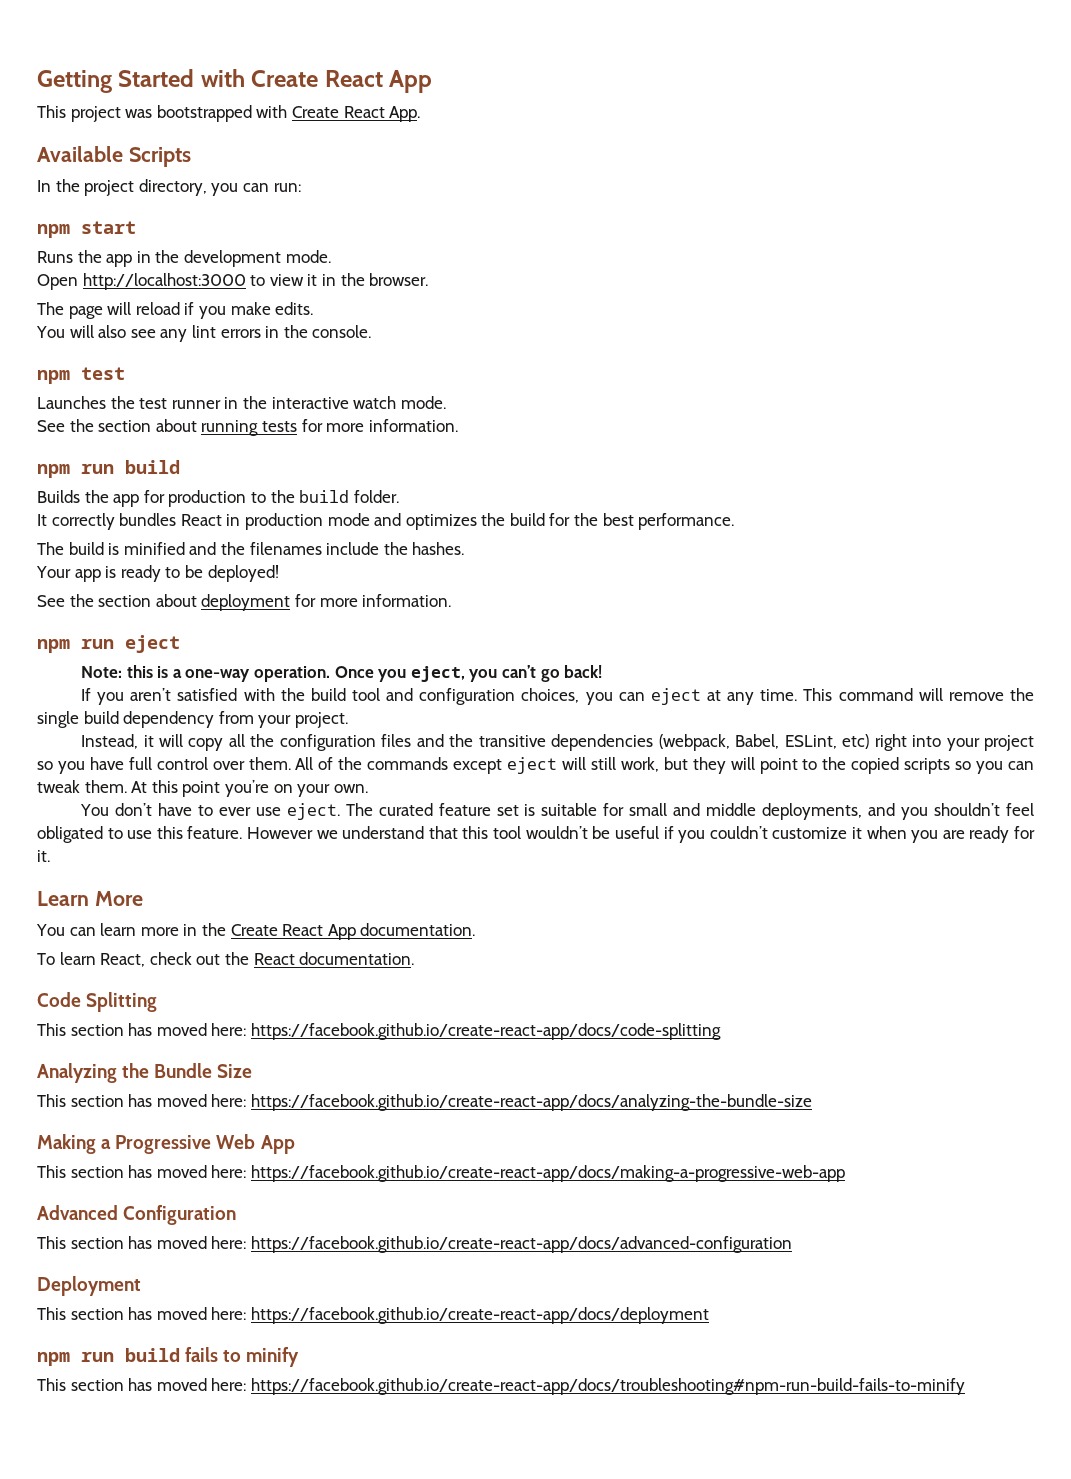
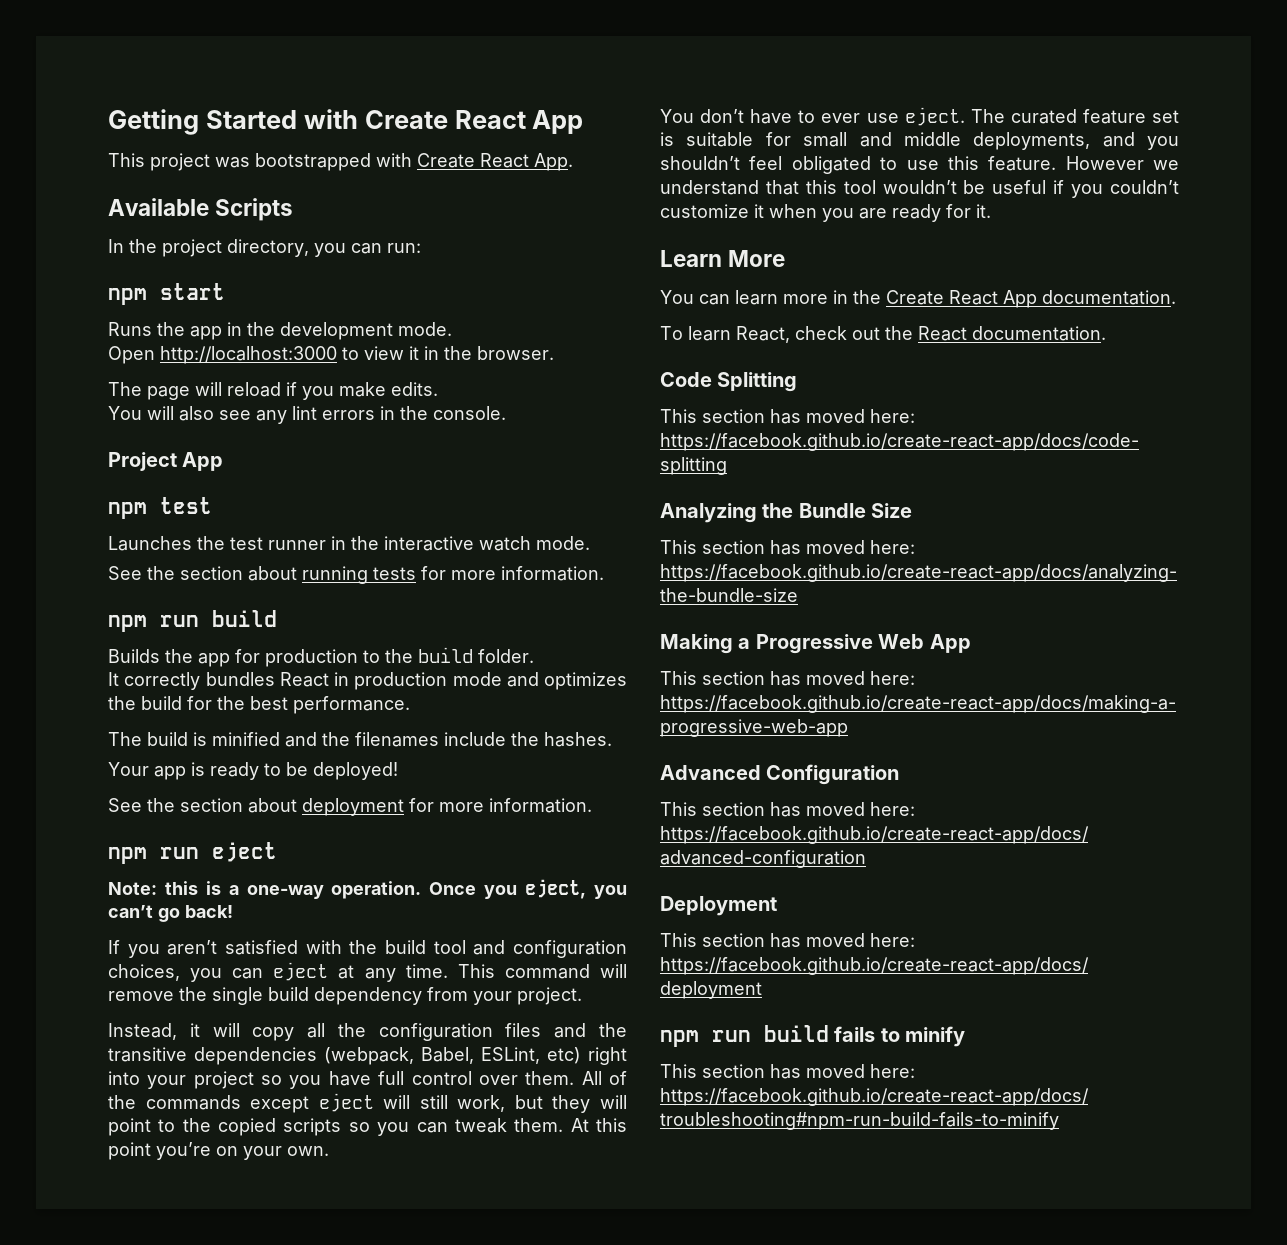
+ Project App

